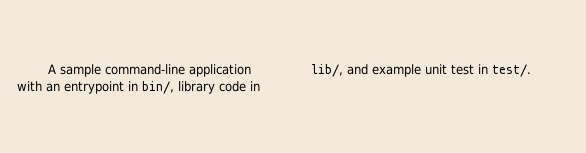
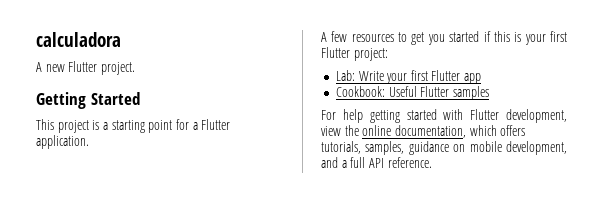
- A sample command-line application with an entrypoint in bin/, library code in lib/, and example unit test in test/.
+ calculadora
+ A new Flutter project.
+ Getting Started
+ This project is a starting point for a Flutter application.
+ A few resources to get you started if this is your first Flutter project:
+ Lab: Write your first Flutter app
+ Cookbook: Useful Flutter samples
+ For help getting started with Flutter development, view the online documentation, which offers tutorials, samples, guidance on mobile development, and a full API reference.

